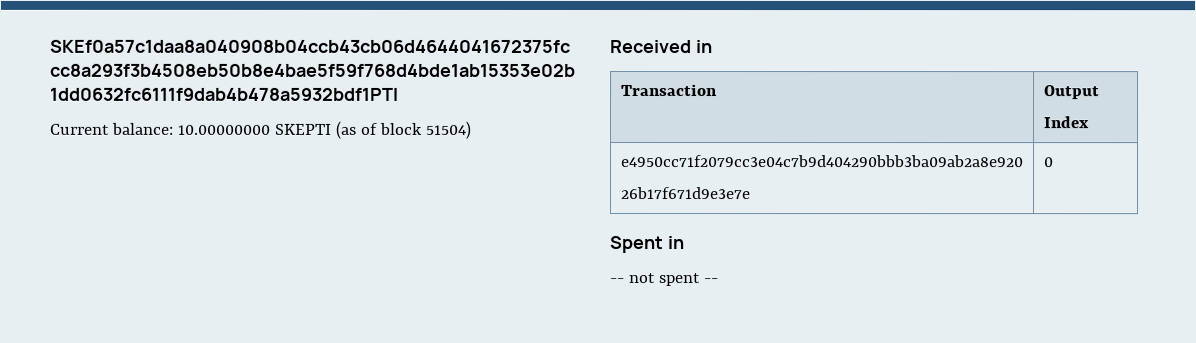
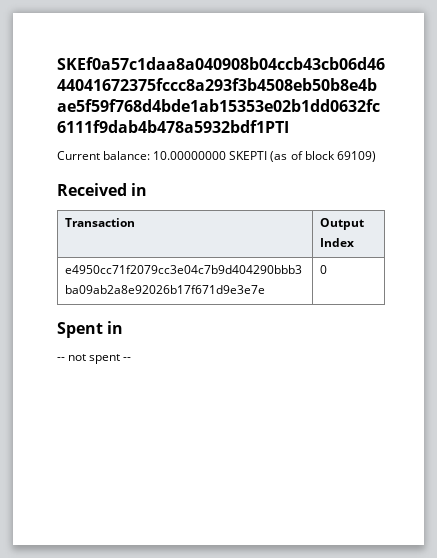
- Current balance: 10.00000000 SKEPTI (as of block 51504)
+ Current balance: 10.00000000 SKEPTI (as of block 69109)

